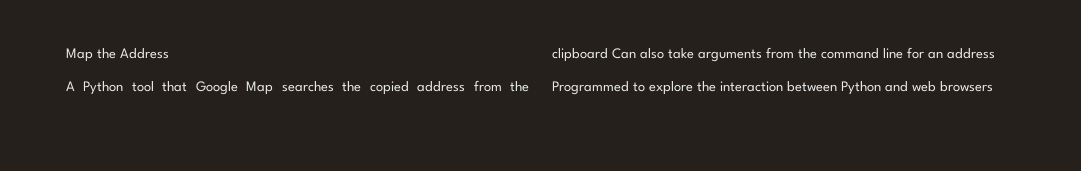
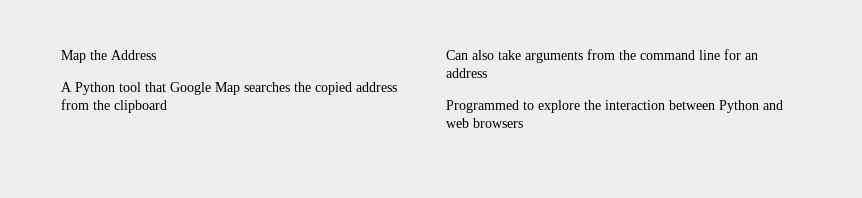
- A Python tool that Google Map searches the copied address from the clipboard Can also take arguments from the command line for an address
+ A Python tool that Google Map searches the copied address from the clipboard
+ Can also take arguments from the command line for an address

